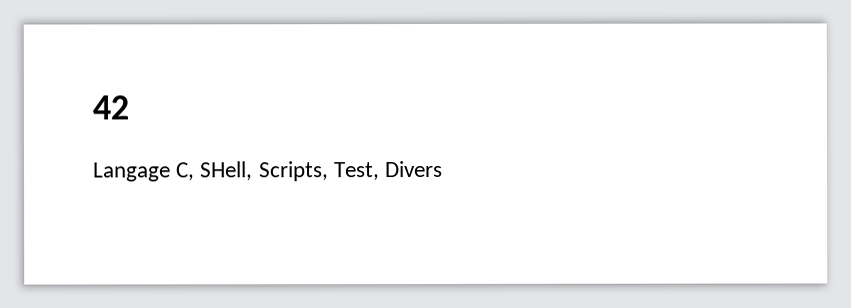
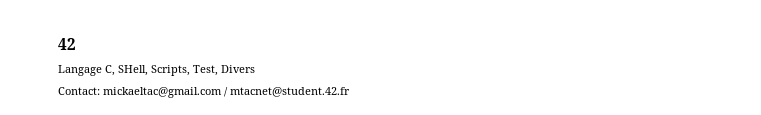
+ Contact: mickaeltac@gmail.com / mtacnet@student.42.fr

